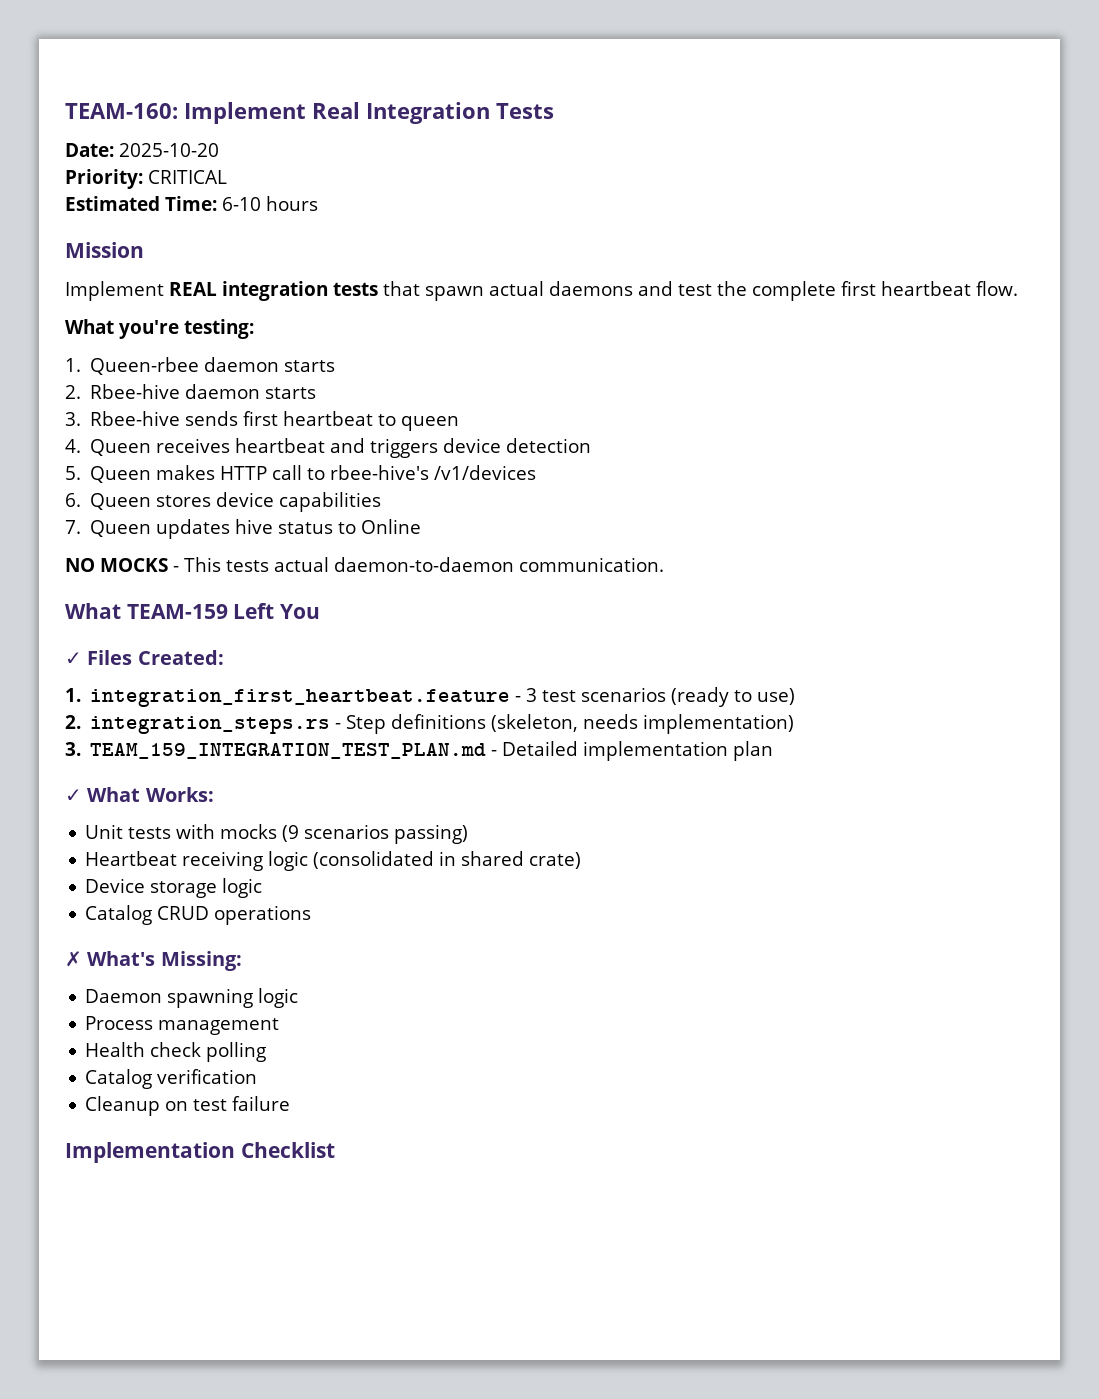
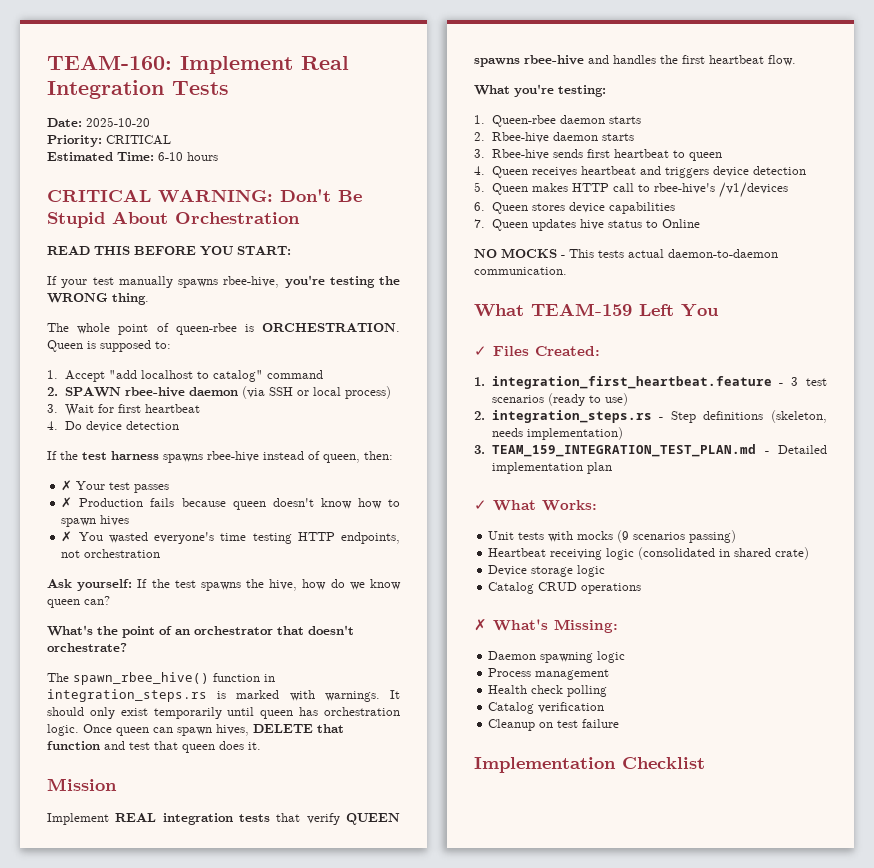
+ CRITICAL WARNING: Don't Be Stupid About Orchestration
+ READ THIS BEFORE YOU START:
+ If your test manually spawns rbee-hive, you're testing the WRONG thing.
+ The whole point of queen-rbee is ORCHESTRATION. Queen is supposed to:
+ 1. Accept "add localhost to catalog" command
+ 2. SPAWN rbee-hive daemon (via SSH or local process)
+ 3. Wait for first heartbeat
+ 4. Do device detection
+ If the test harness spawns rbee-hive instead of queen, then:
+ ✗ Your test passes
+ ✗ Production fails because queen doesn't know how to spawn hives
+ ✗ You wasted everyone's time testing HTTP endpoints, not orchestration
+ Ask yourself: If the test spawns the hive, how do we know queen can?
+ What's the point of an orchestrator that doesn't orchestrate?
+ The spawn_rbee_hive() function in integration_steps.rs is marked with warnings. It should only exist temporarily until queen has orchestration logic. Once queen can spawn hives, DELETE that function and test that queen does it.
- Implement REAL integration tests that spawn actual daemons and test the complete first heartbeat flow.
+ Implement REAL integration tests that verify QUEEN spawns rbee-hive and handles the first heartbeat flow.

